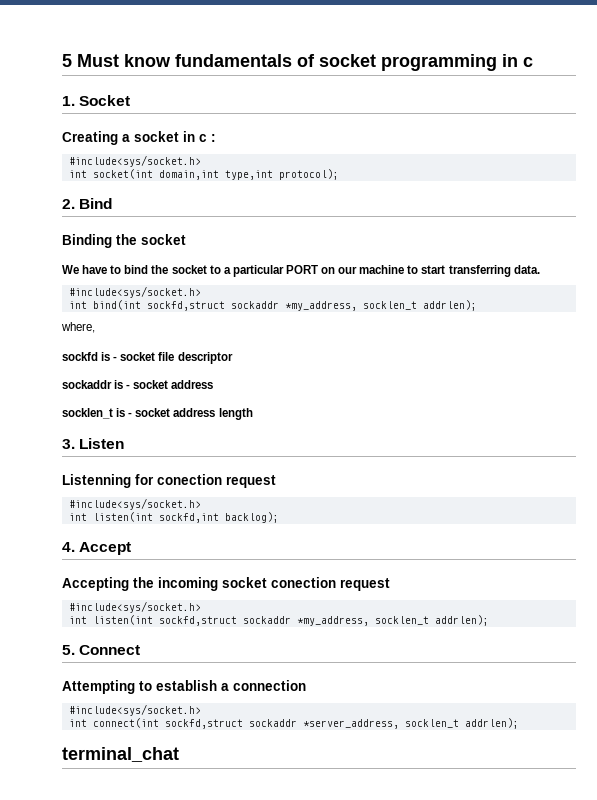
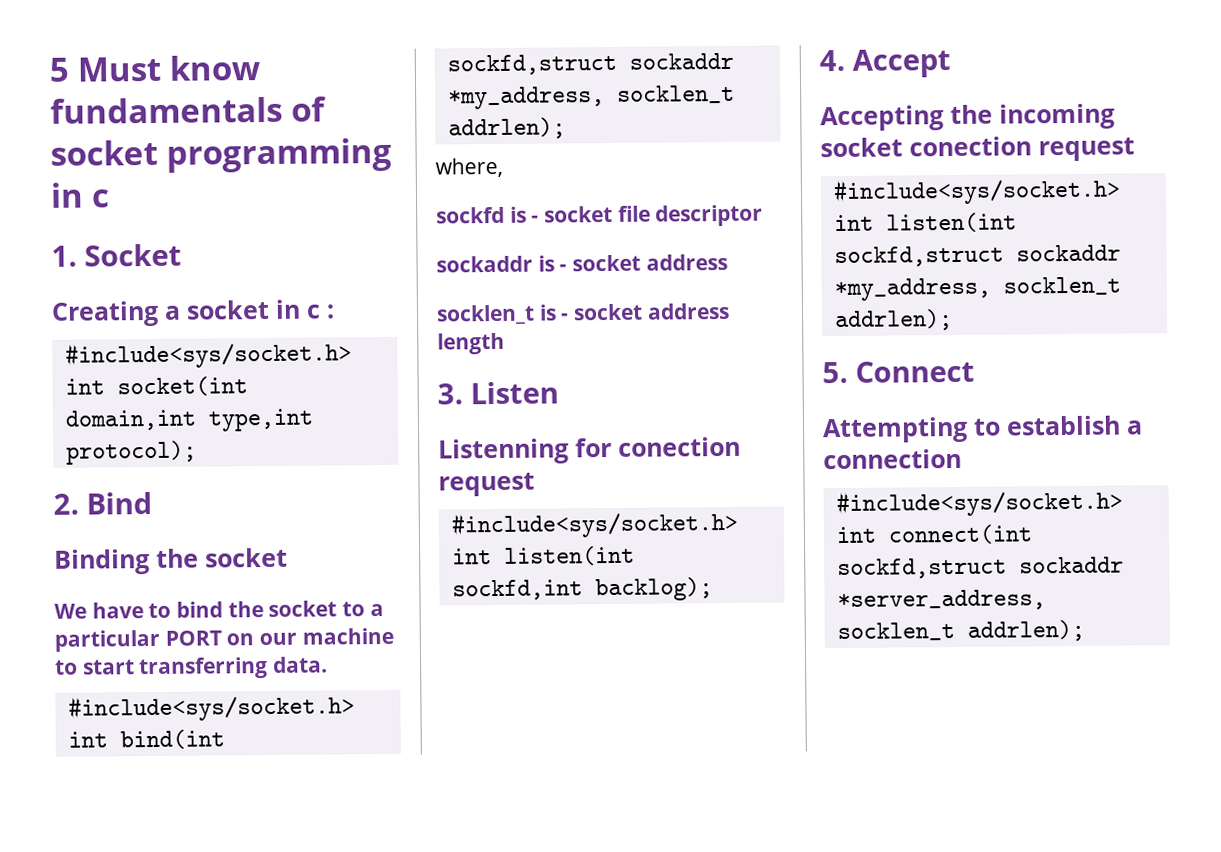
- terminal_chat

